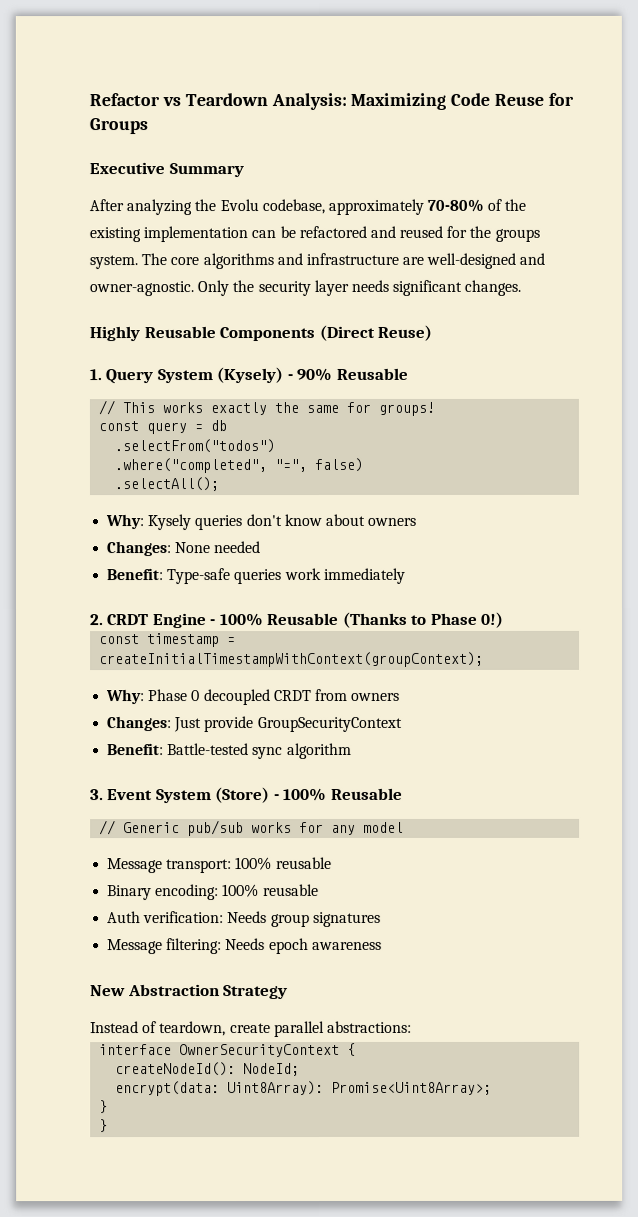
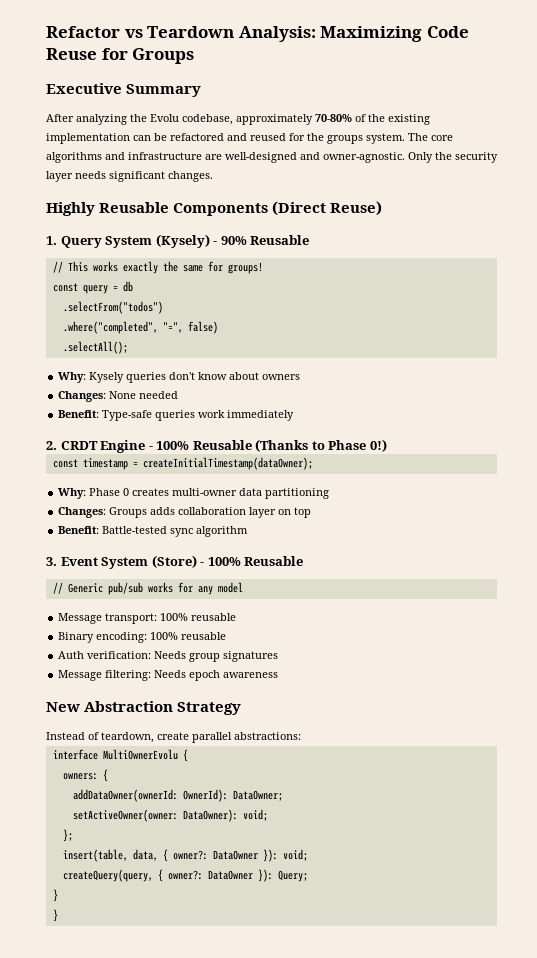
- const timestamp = createInitialTimestampWithContext(groupContext);
+ const timestamp = createInitialTimestamp(dataOwner);
- Why: Phase 0 decoupled CRDT from owners
- Changes: Just provide GroupSecurityContext
+ Why: Phase 0 creates multi-owner data partitioning
+ Changes: Groups adds collaboration layer on top
- interface OwnerSecurityContext {
- createNodeId(): NodeId;
- encrypt(data: Uint8Array): Promise<Uint8Array>;
+ interface MultiOwnerEvolu {
+ owners: {
+ addDataOwner(ownerId: OwnerId): DataOwner;
+ setActiveOwner(owner: DataOwner): void;
+ };
+ insert(table, data, { owner?: DataOwner }): void;
+ createQuery(query, { owner?: DataOwner }): Query;

